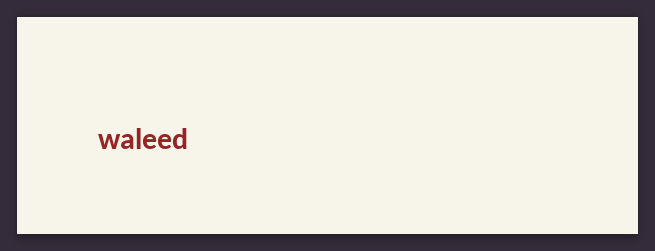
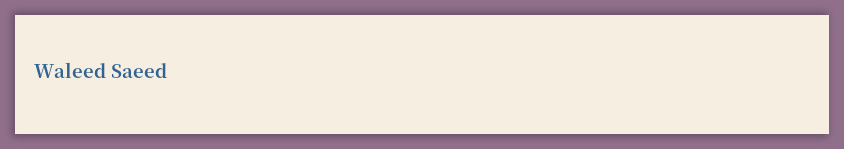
- waleed
+ Waleed Saeed

